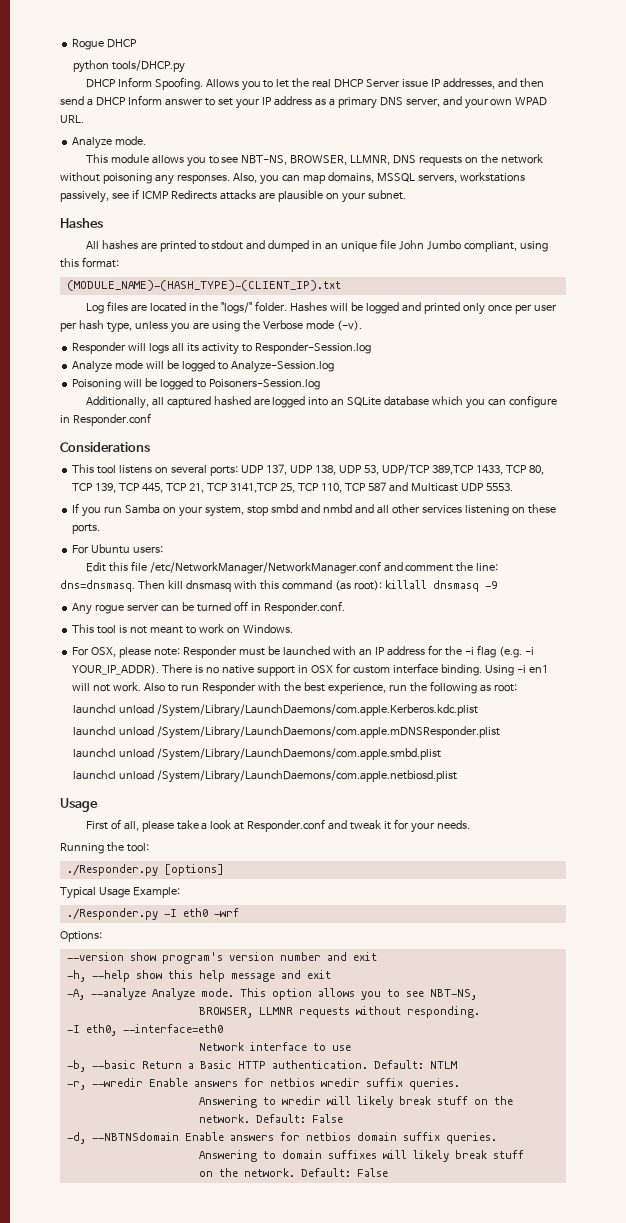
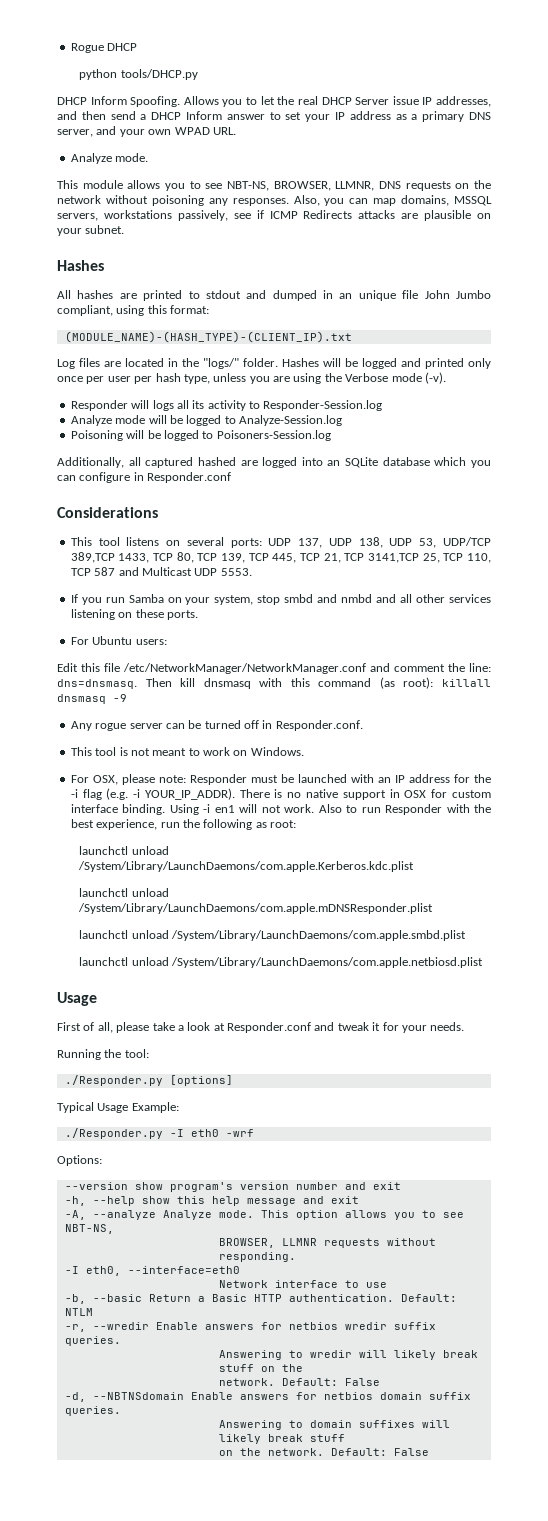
- launchcl unload /System/Library/LaunchDaemons/com.apple.Kerberos.kdc.plist
+ launchctl unload /System/Library/LaunchDaemons/com.apple.Kerberos.kdc.plist
- launchcl unload /System/Library/LaunchDaemons/com.apple.mDNSResponder.plist
+ launchctl unload /System/Library/LaunchDaemons/com.apple.mDNSResponder.plist
- launchcl unload /System/Library/LaunchDaemons/com.apple.smbd.plist
+ launchctl unload /System/Library/LaunchDaemons/com.apple.smbd.plist
- launchcl unload /System/Library/LaunchDaemons/com.apple.netbiosd.plist
+ launchctl unload /System/Library/LaunchDaemons/com.apple.netbiosd.plist

